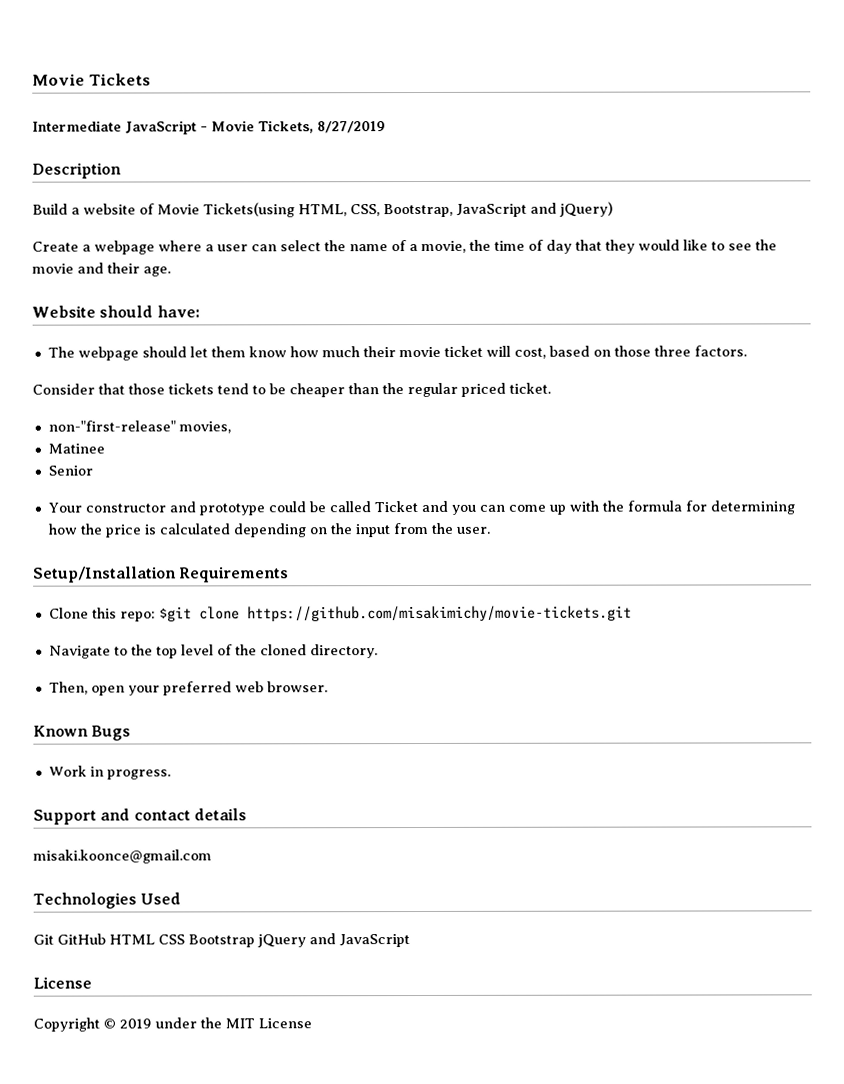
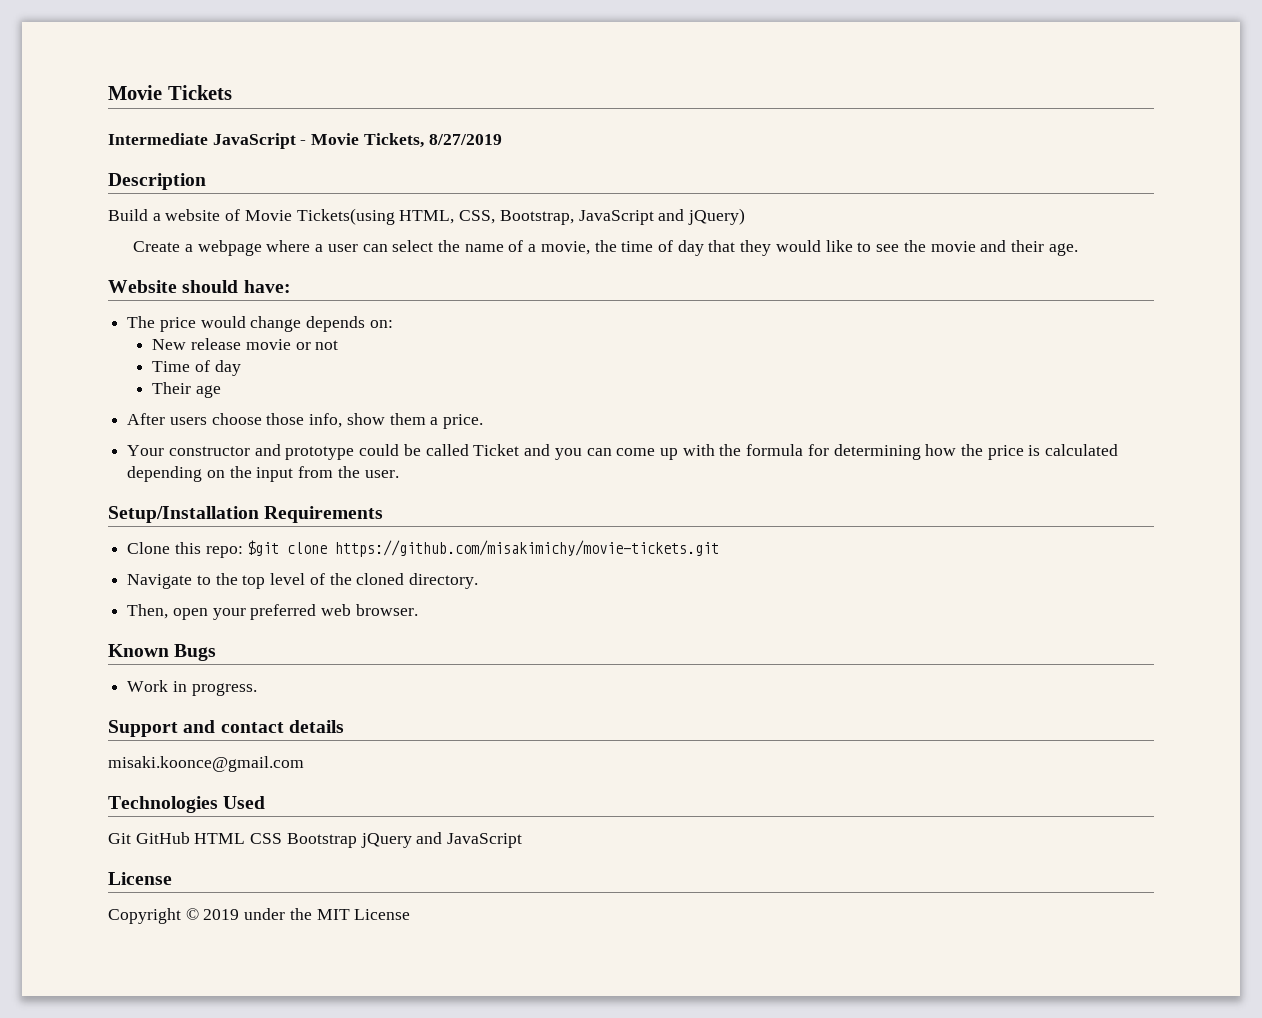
- The webpage should let them know how much their movie ticket will cost, based on those three factors.
- Consider that those tickets tend to be cheaper than the regular priced ticket.
- non-"first-release" movies,
- Matinee
- Senior
+ The price would change depends on:
+ New release movie or not
+ Time of day
+ Their age
+ After users choose those info, show them a price.

